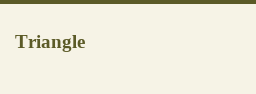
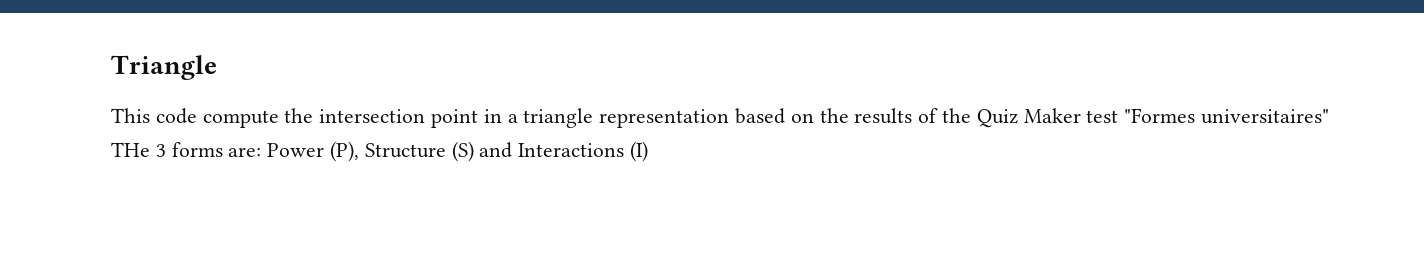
+ This code compute the intersection point in a triangle representation based on the results of the Quiz Maker test "Formes universitaires" THe 3 forms are: Power (P), Structure (S) and Interactions (I)

